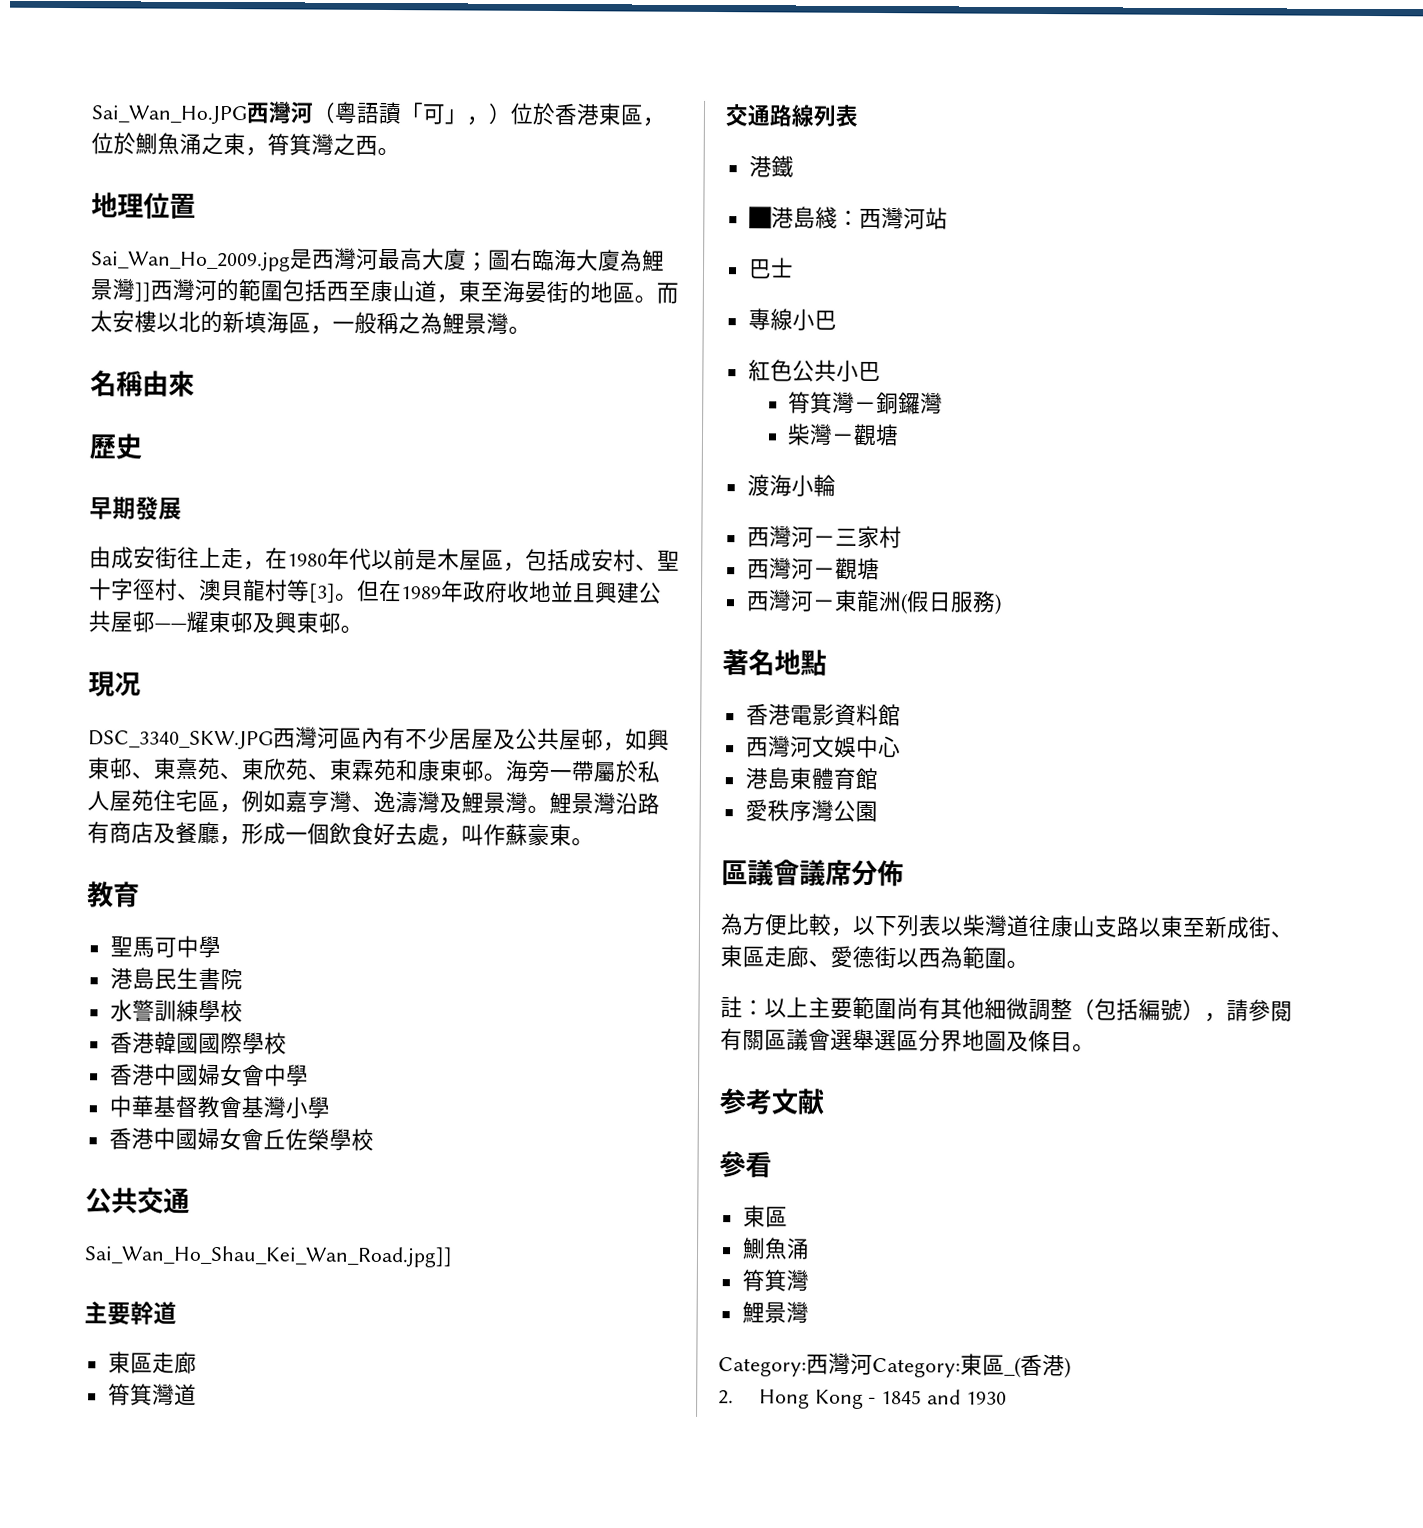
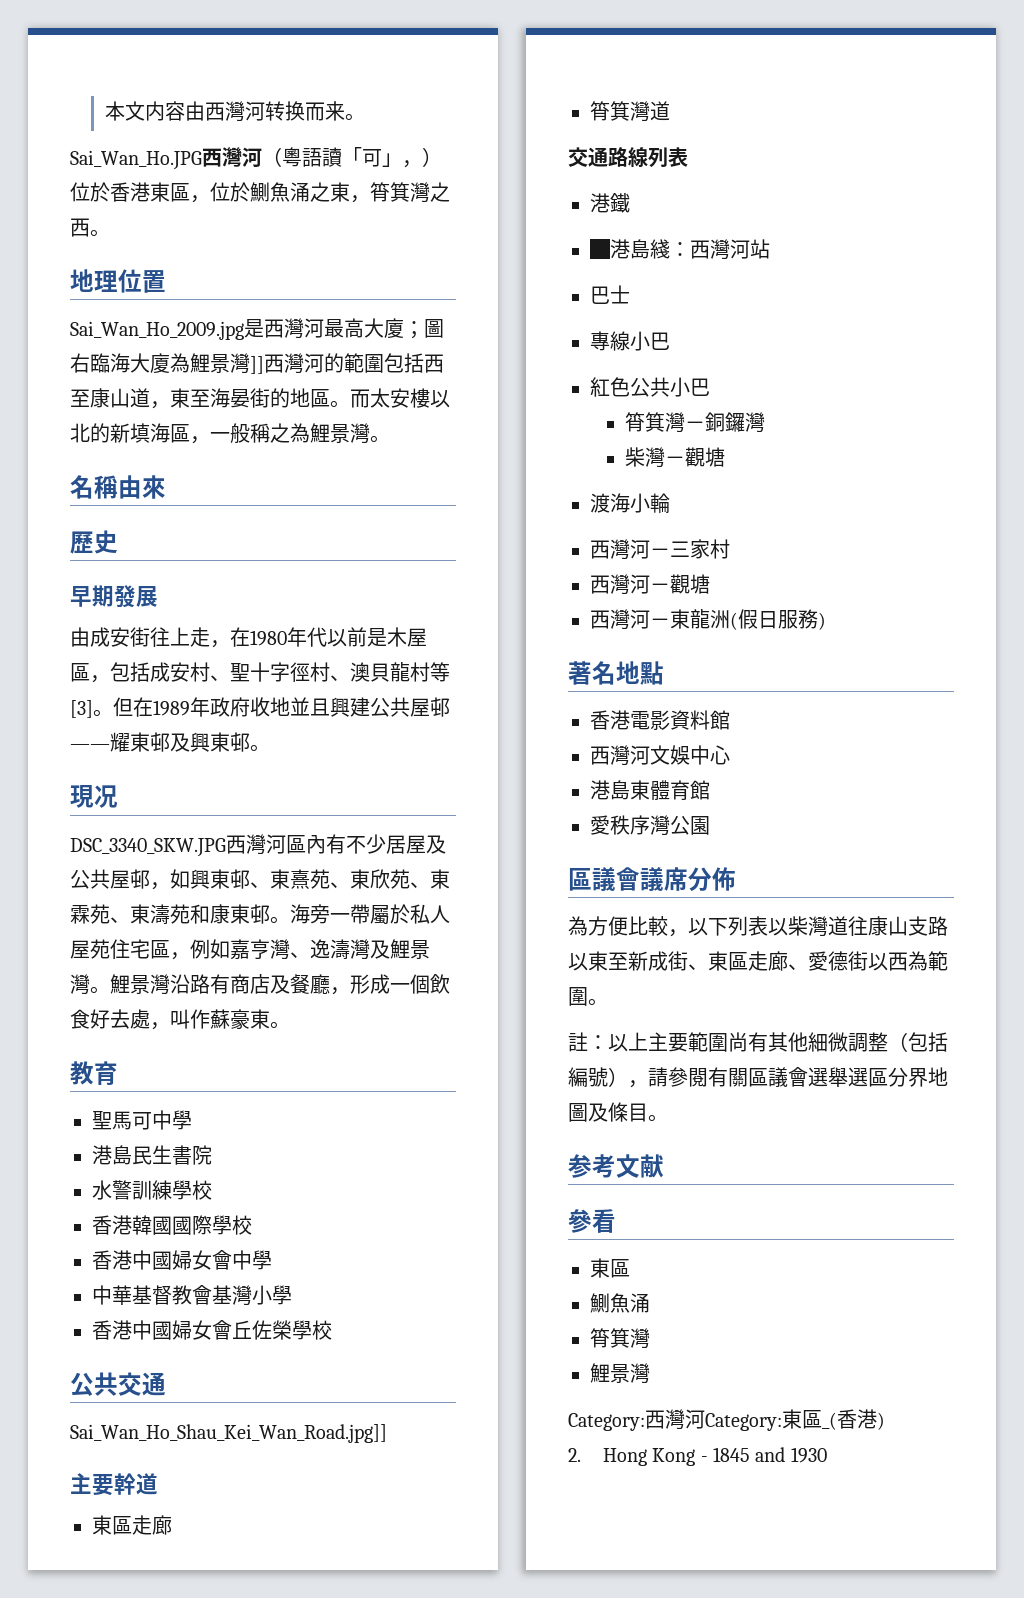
+ 本文内容由西灣河转换而来。
- DSC_3340_SKW.JPG西灣河區內有不少居屋及公共屋邨，如興東邨、東熹苑、東欣苑、東霖苑和康東邨。
+ DSC_3340_SKW.JPG西灣河區內有不少居屋及公共屋邨，如興東邨、東熹苑、東欣苑、東霖苑、東濤苑和康東邨。

